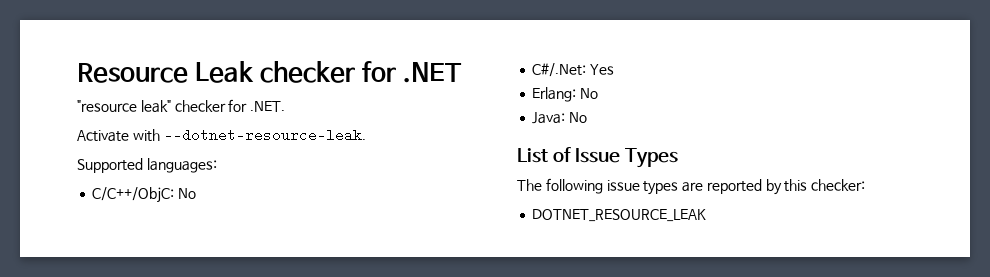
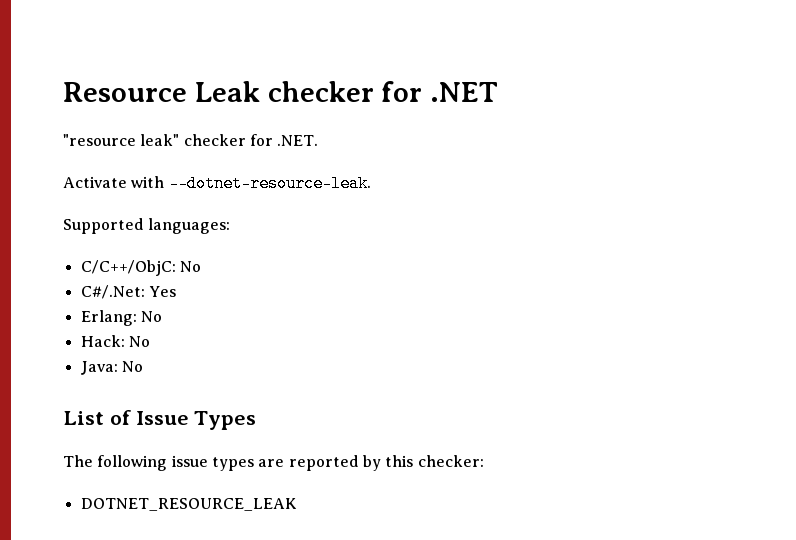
+ Hack: No

